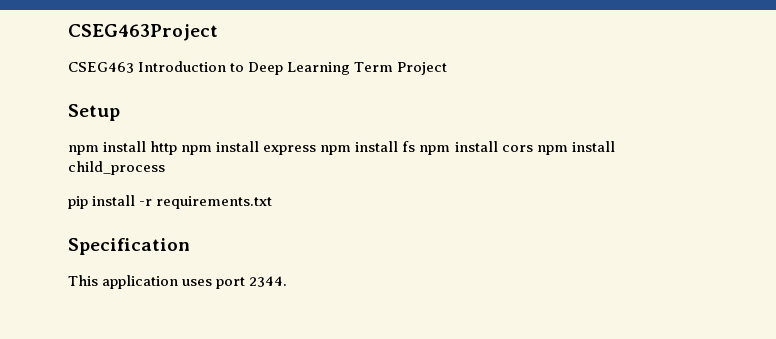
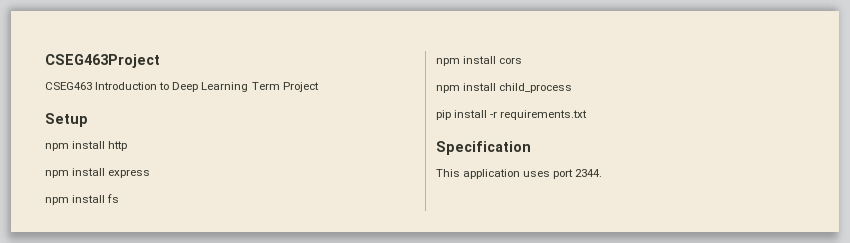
- npm install http npm install express npm install fs npm install cors npm install child_process
+ npm install http
+ npm install express
+ npm install fs
+ npm install cors
+ npm install child_process

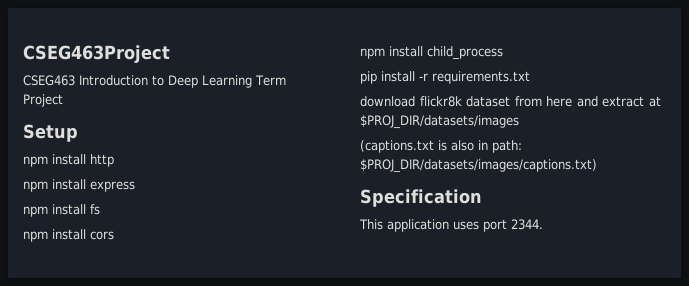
+ download flickr8k dataset from here and extract at $PROJ_DIR/datasets/images
+ (captions.txt is also in path: $PROJ_DIR/datasets/images/captions.txt)

